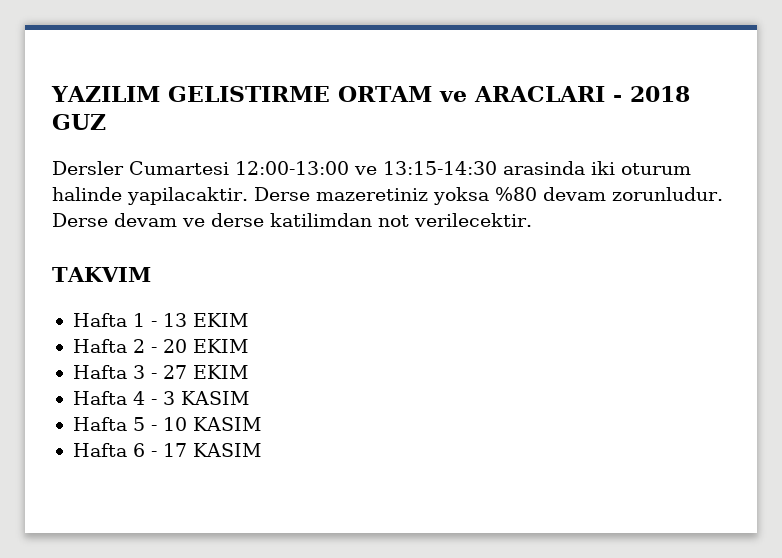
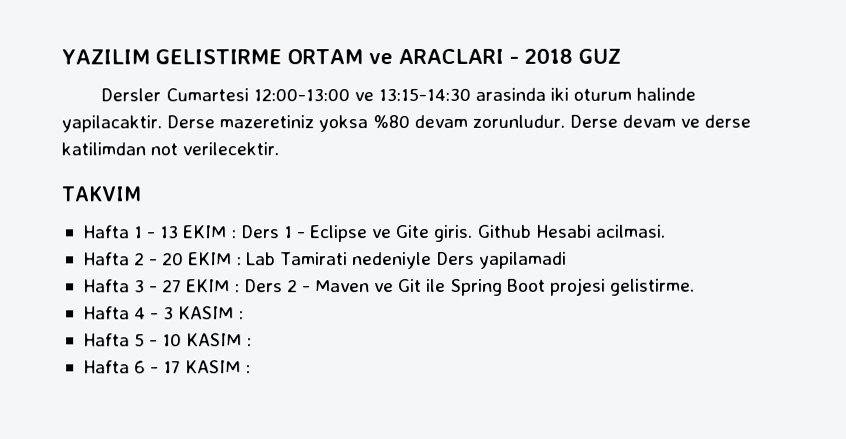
- Hafta 1 - 13 EKIM
+ Hafta 1 - 13 EKIM : Ders 1 - Eclipse ve Gite giris. Github Hesabi acilmasi.
- Hafta 2 - 20 EKIM
+ Hafta 2 - 20 EKIM : Lab Tamirati nedeniyle Ders yapilamadi
- Hafta 3 - 27 EKIM
+ Hafta 3 - 27 EKIM : Ders 2 - Maven ve Git ile Spring Boot projesi gelistirme.
- Hafta 4 - 3 KASIM
+ Hafta 4 - 3 KASIM :
- Hafta 5 - 10 KASIM
+ Hafta 5 - 10 KASIM :
- Hafta 6 - 17 KASIM
+ Hafta 6 - 17 KASIM :

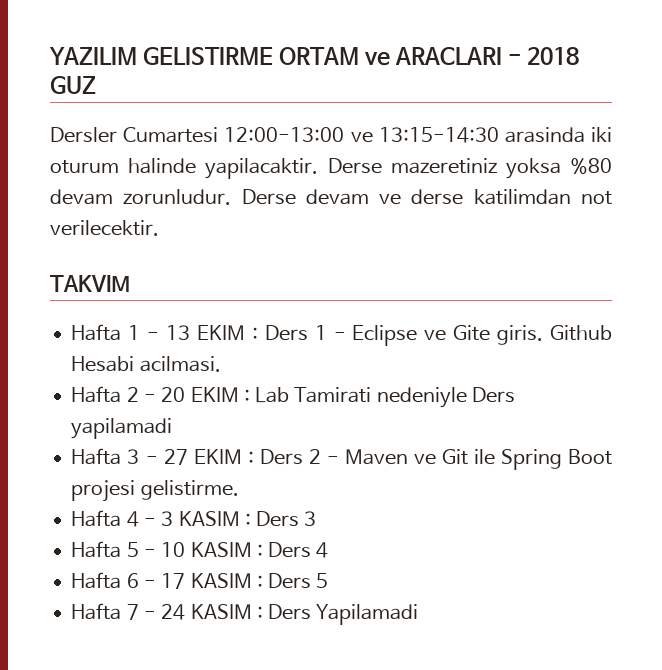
- Hafta 4 - 3 KASIM :
+ Hafta 4 - 3 KASIM : Ders 3
- Hafta 5 - 10 KASIM :
+ Hafta 5 - 10 KASIM : Ders 4
- Hafta 6 - 17 KASIM :
+ Hafta 6 - 17 KASIM : Ders 5
+ Hafta 7 - 24 KASIM : Ders Yapilamadi

